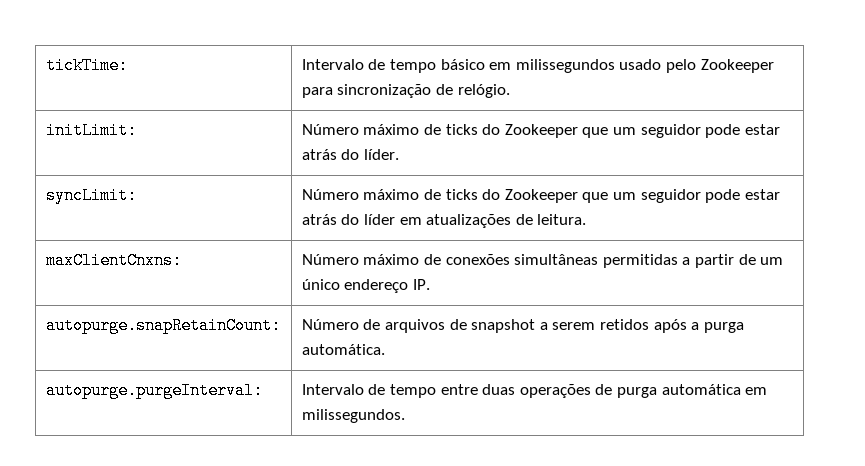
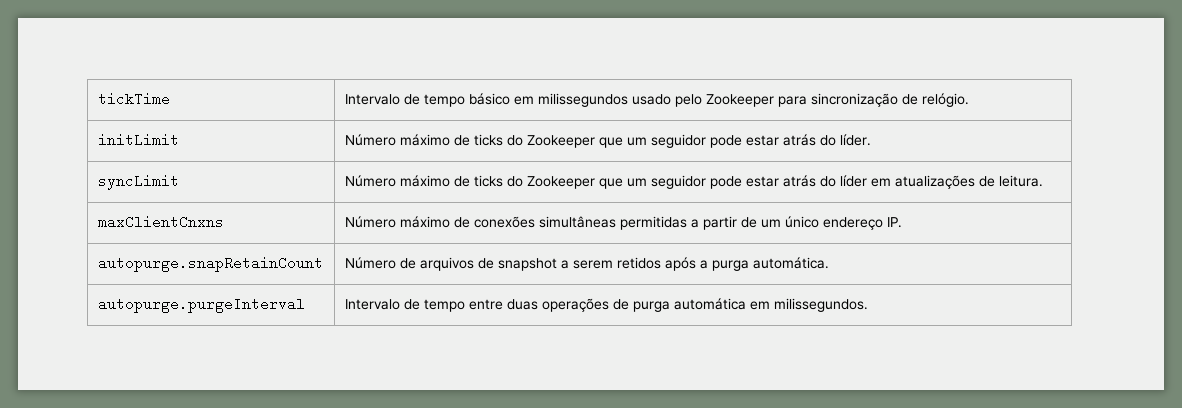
- tickTime: | Intervalo de tempo básico em milissegundos usado pelo Zookeeper para sincronização de relógio.
+ tickTime | Intervalo de tempo básico em milissegundos usado pelo Zookeeper para sincronização de relógio.
- initLimit: | Número máximo de ticks do Zookeeper que um seguidor pode estar atrás do líder.
+ initLimit | Número máximo de ticks do Zookeeper que um seguidor pode estar atrás do líder.
- syncLimit: | Número máximo de ticks do Zookeeper que um seguidor pode estar atrás do líder em atualizações de leitura.
+ syncLimit | Número máximo de ticks do Zookeeper que um seguidor pode estar atrás do líder em atualizações de leitura.
- maxClientCnxns: | Número máximo de conexões simultâneas permitidas a partir de um único endereço IP.
+ maxClientCnxns | Número máximo de conexões simultâneas permitidas a partir de um único endereço IP.
- autopurge.snapRetainCount: | Número de arquivos de snapshot a serem retidos após a purga automática.
+ autopurge.snapRetainCount | Número de arquivos de snapshot a serem retidos após a purga automática.
- autopurge.purgeInterval: | Intervalo de tempo entre duas operações de purga automática em milissegundos.
+ autopurge.purgeInterval | Intervalo de tempo entre duas operações de purga automática em milissegundos.

